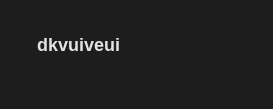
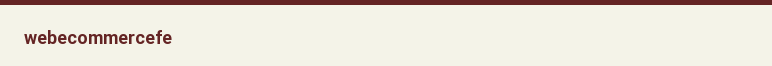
- dkvuiveui
+ webecommercefe

